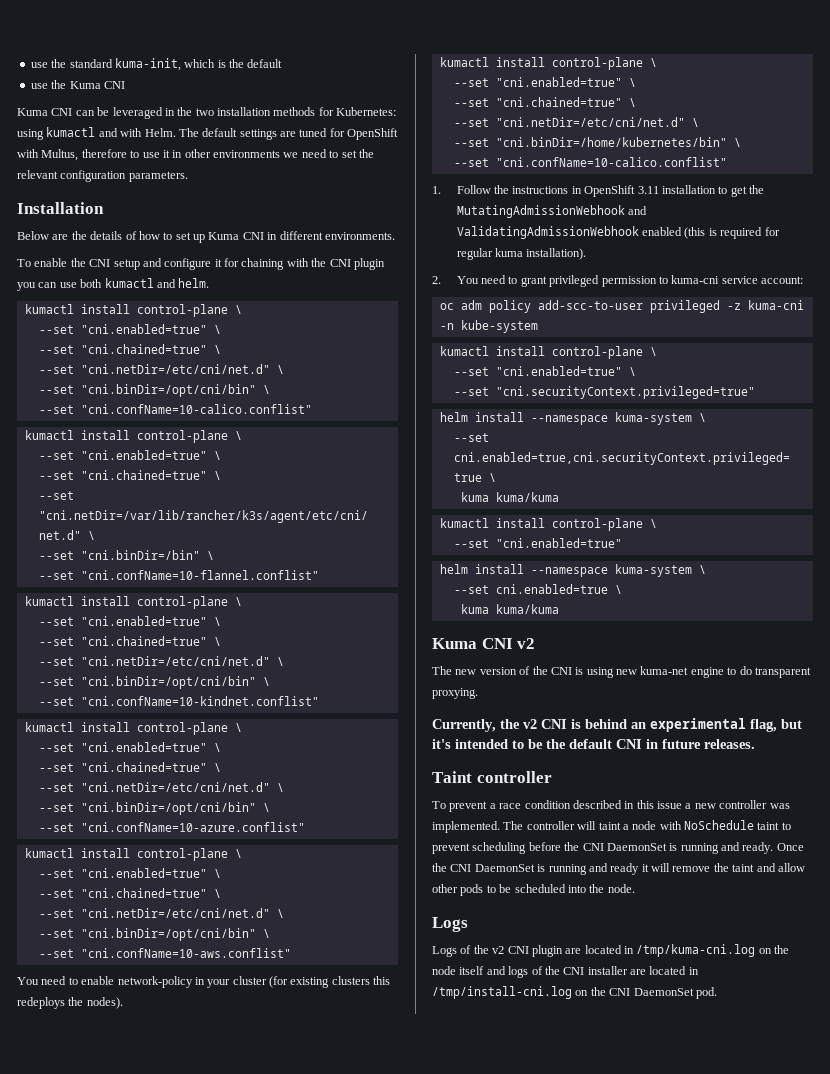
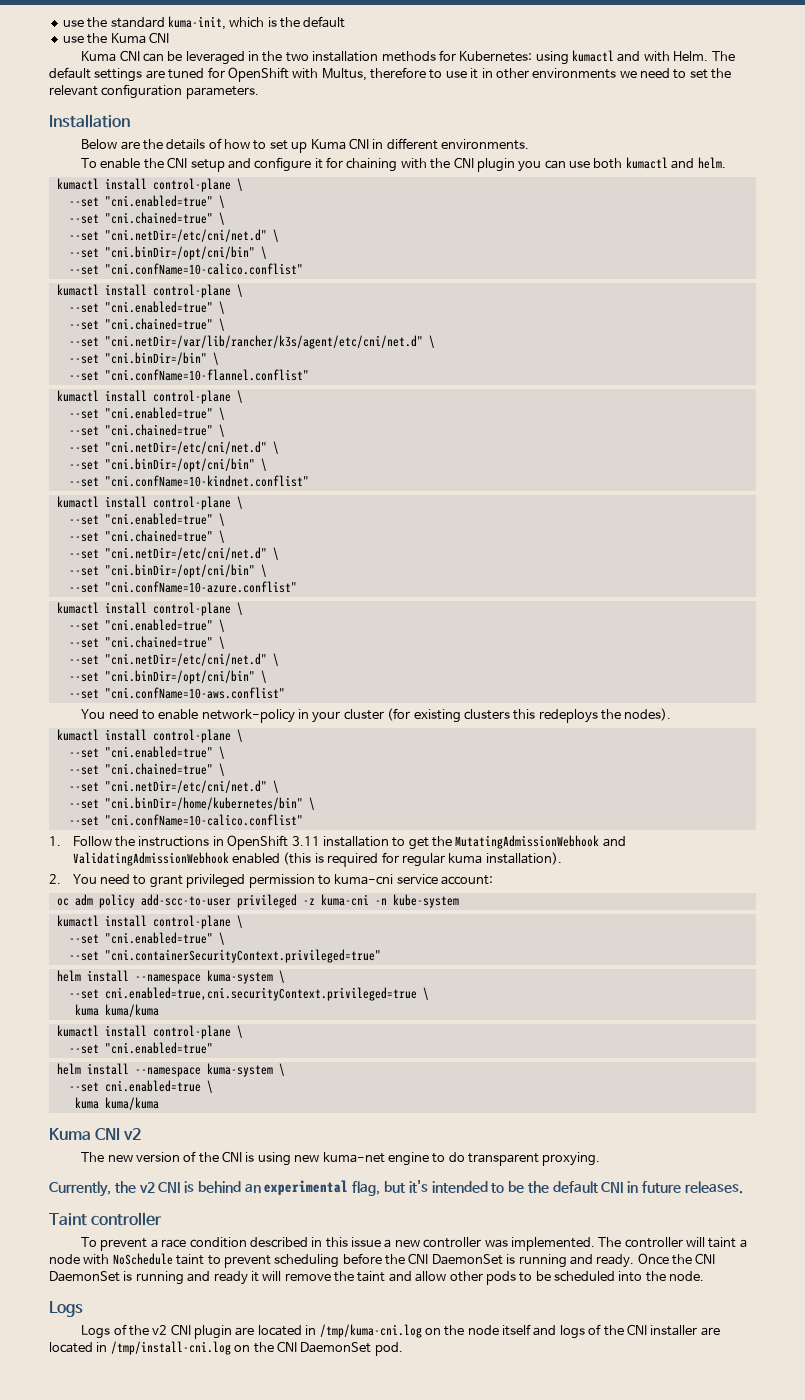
- --set "cni.securityContext.privileged=true"
+ --set "cni.containerSecurityContext.privileged=true"

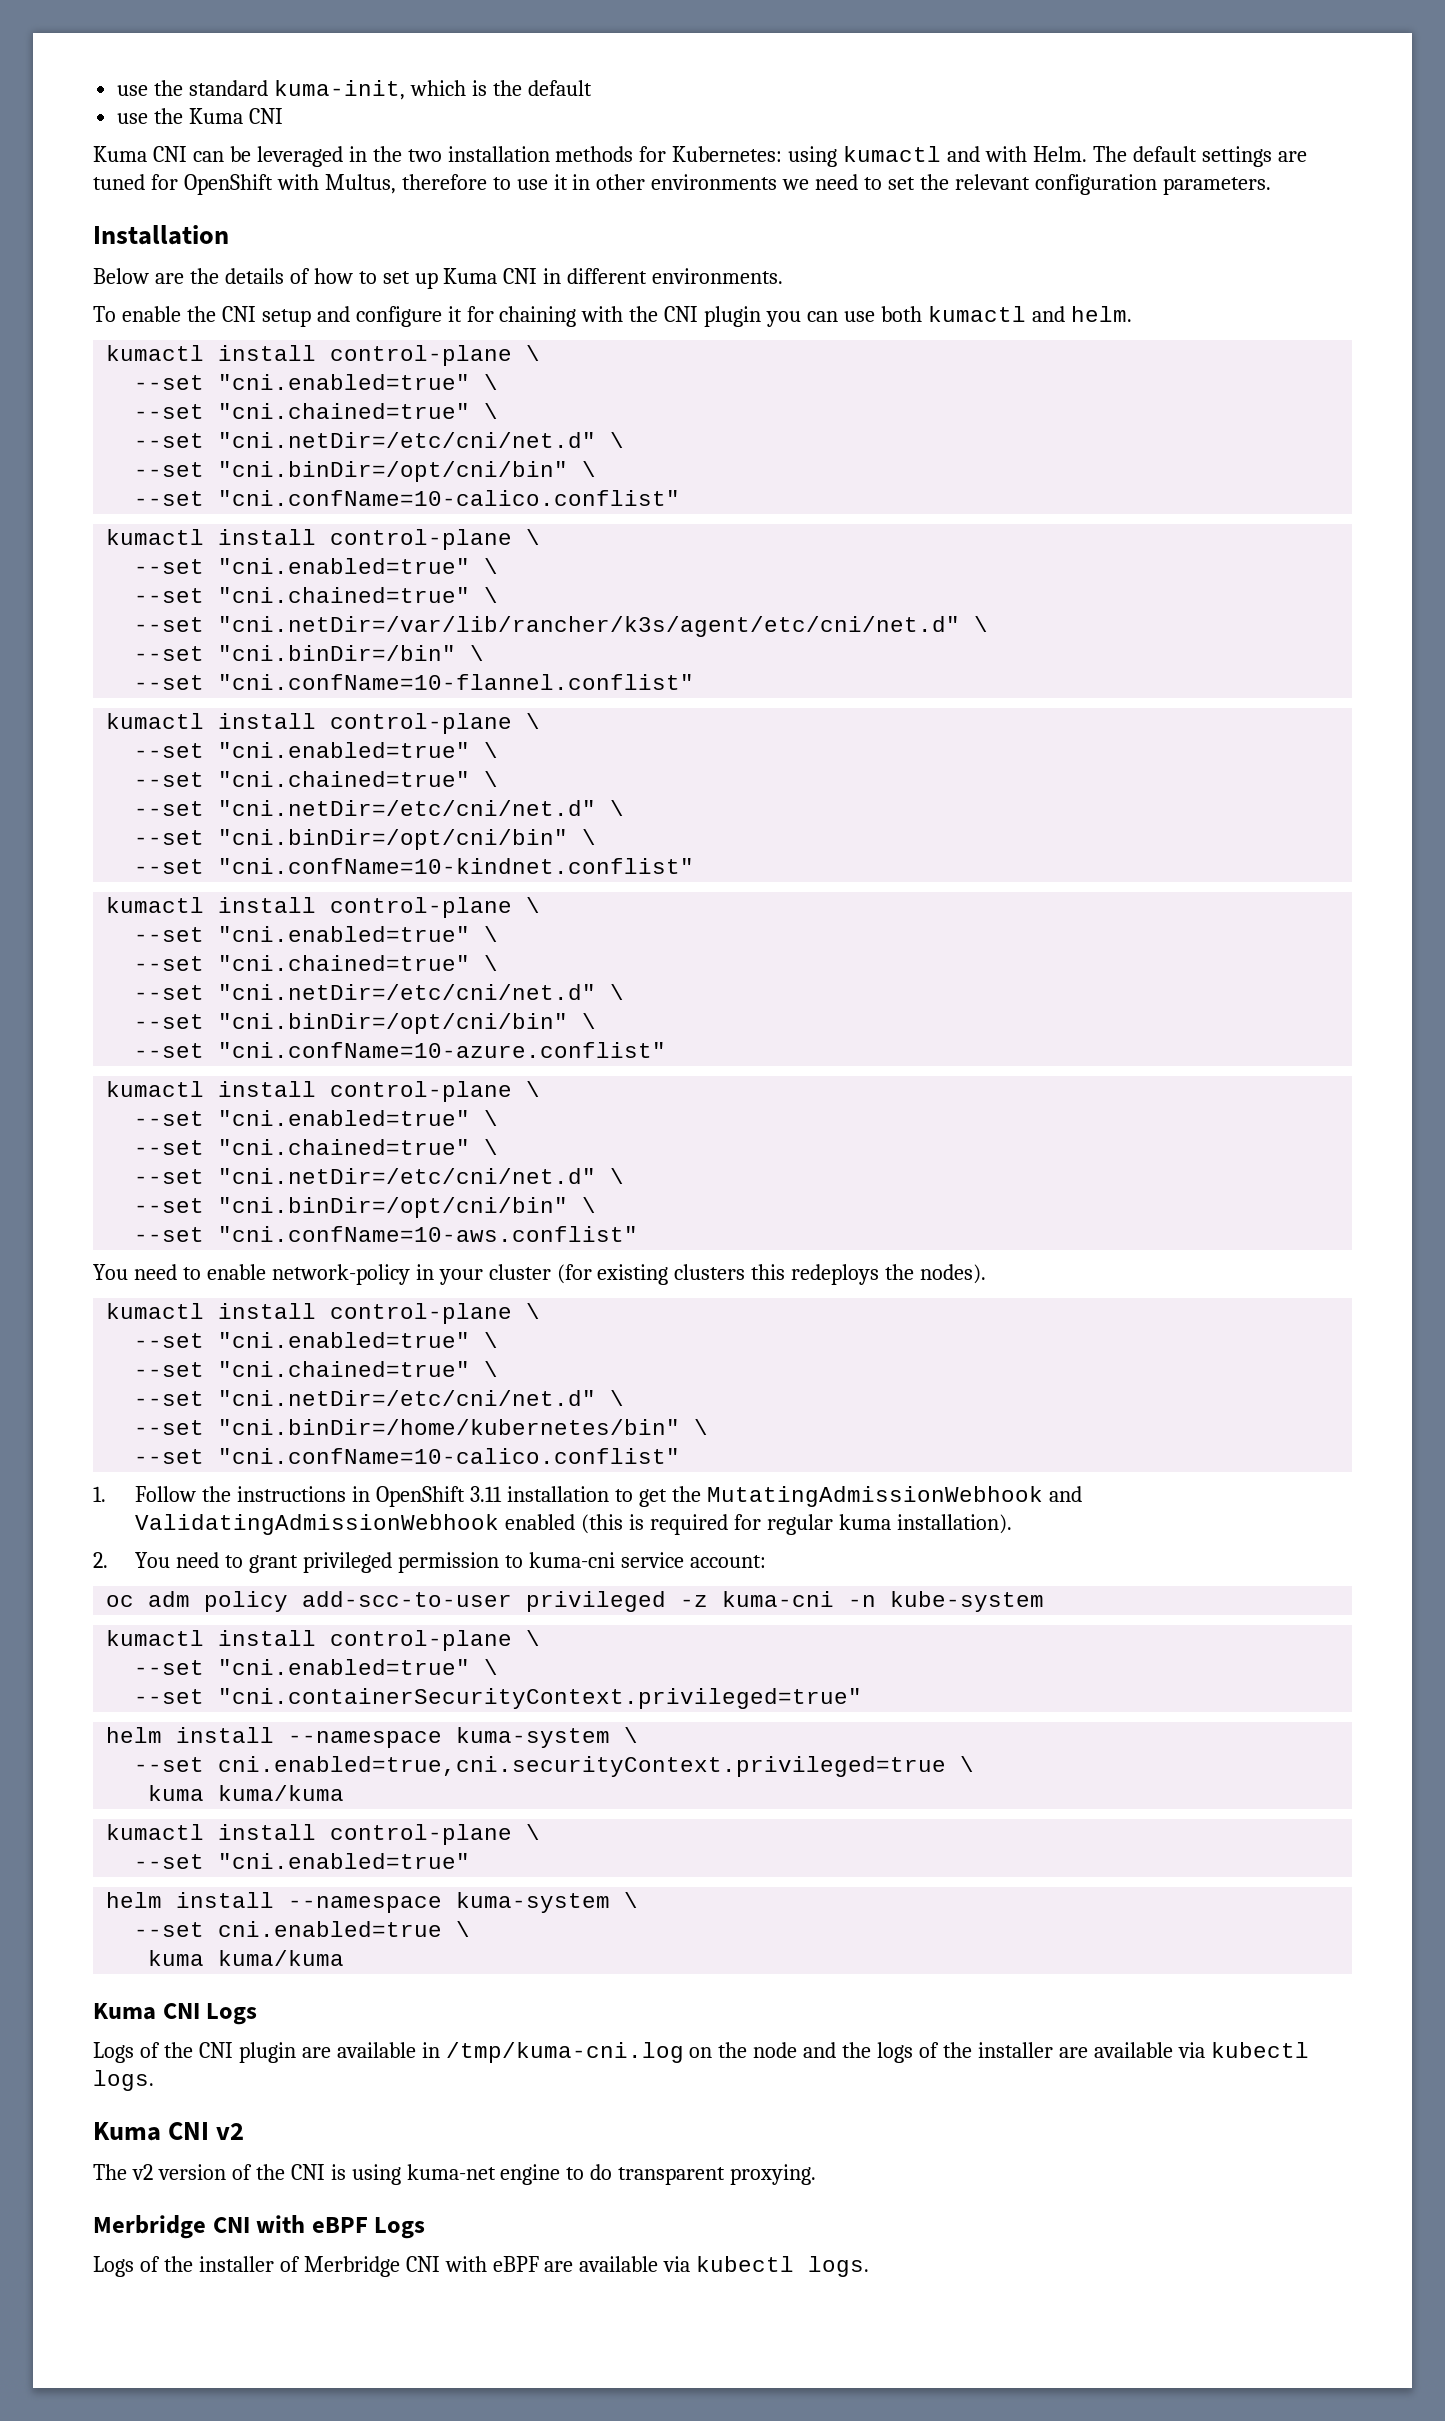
+ Kuma CNI Logs
+ Logs of the CNI plugin are available in /tmp/kuma-cni.log on the node and the logs of the installer are available via kubectl logs.
- The new version of the CNI is using new kuma-net engine to do transparent proxying.
+ The v2 version of the CNI is using kuma-net engine to do transparent proxying.
- Currently, the v2 CNI is behind an experimental flag, but it's intended to be the default CNI in future releases.
- Taint controller
- To prevent a race condition described in this issue a new controller was implemented. The controller will taint a node with NoSchedule taint to prevent scheduling before the CNI DaemonSet is running and ready. Once the CNI DaemonSet is running and ready it will remove the taint and allow other pods to be scheduled into the node.
- Logs
- Logs of the v2 CNI plugin are located in /tmp/kuma-cni.log on the node itself and logs of the CNI installer are located in /tmp/install-cni.log on the CNI DaemonSet pod.
+ Merbridge CNI with eBPF Logs
+ Logs of the installer of Merbridge CNI with eBPF are available via kubectl logs.

